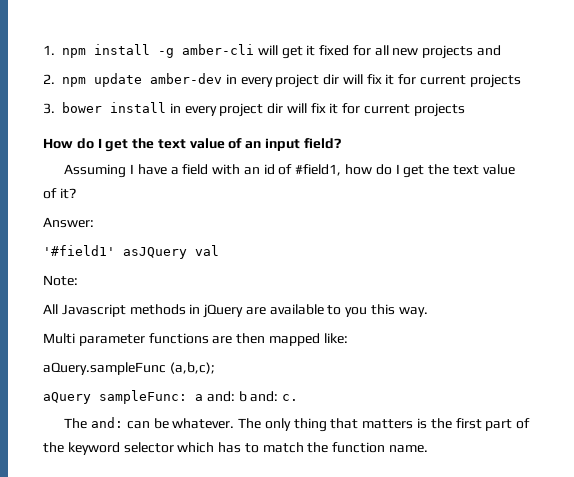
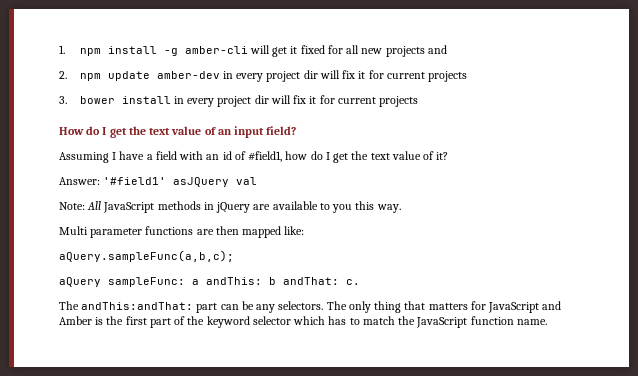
- Answer:
- '#field1' asJQuery val
+ Answer: '#field1' asJQuery val
- Note:
- All Javascript methods in jQuery are available to you this way.
+ Note: All JavaScript methods in jQuery are available to you this way.
- aQuery.sampleFunc (a,b,c);
+ aQuery.sampleFunc(a,b,c);
- aQuery sampleFunc: a and: b and: c.
+ aQuery sampleFunc: a andThis: b andThat: c.
- The and: can be whatever.
+ The andThis:andThat: part can be any selectors.
- The only thing that matters is the first part of the keyword selector which has to match the function name.
+ The only thing that matters for JavaScript and Amber is the first part of the keyword selector which has to match the JavaScript function name.

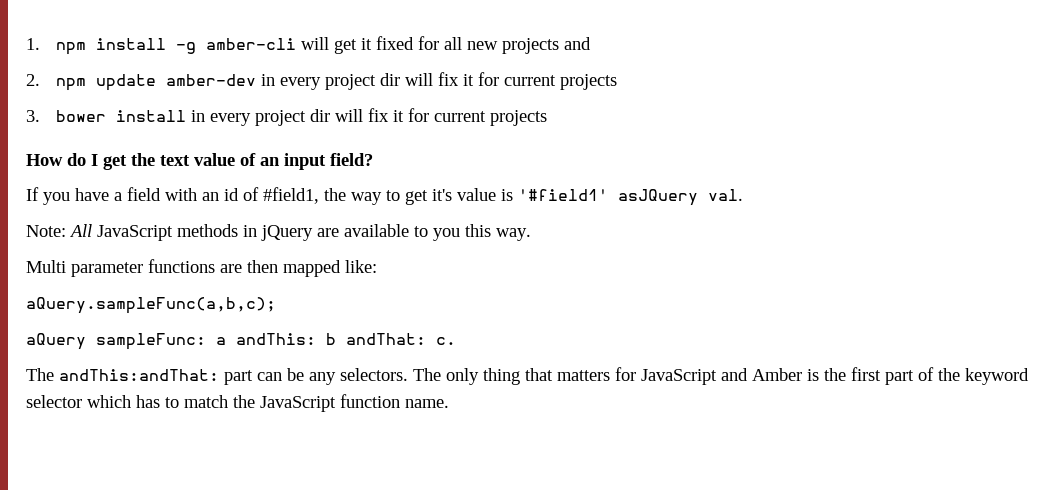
- Assuming I have a field with an id of #field1, how do I get the text value of it?
- Answer: '#field1' asJQuery val
+ If you have a field with an id of #field1, the way to get it's value is '#field1' asJQuery val.

